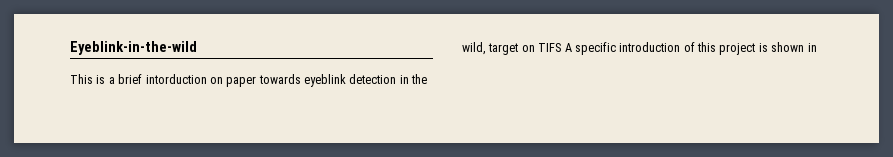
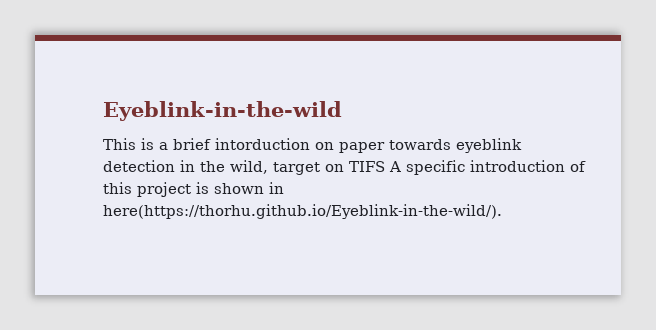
- This is a brief intorduction on paper towards eyeblink detection in the wild, target on TIFS A specific introduction of this project is shown in
+ This is a brief intorduction on paper towards eyeblink detection in the wild, target on TIFS A specific introduction of this project is shown in here(https://thorhu.github.io/Eyeblink-in-the-wild/).

